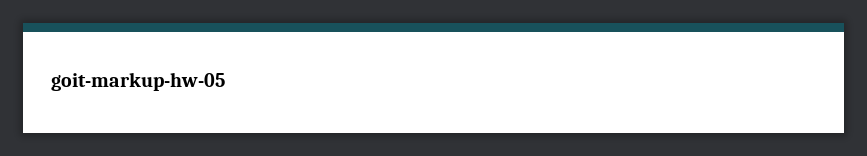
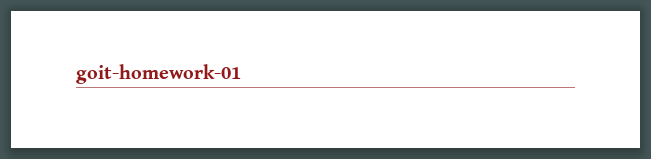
- goit-markup-hw-05
+ goit-homework-01

